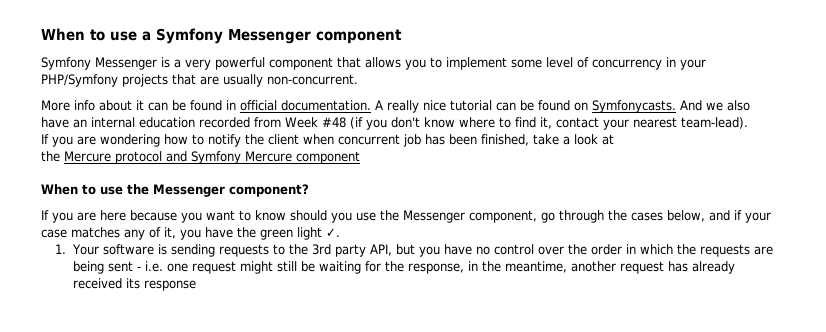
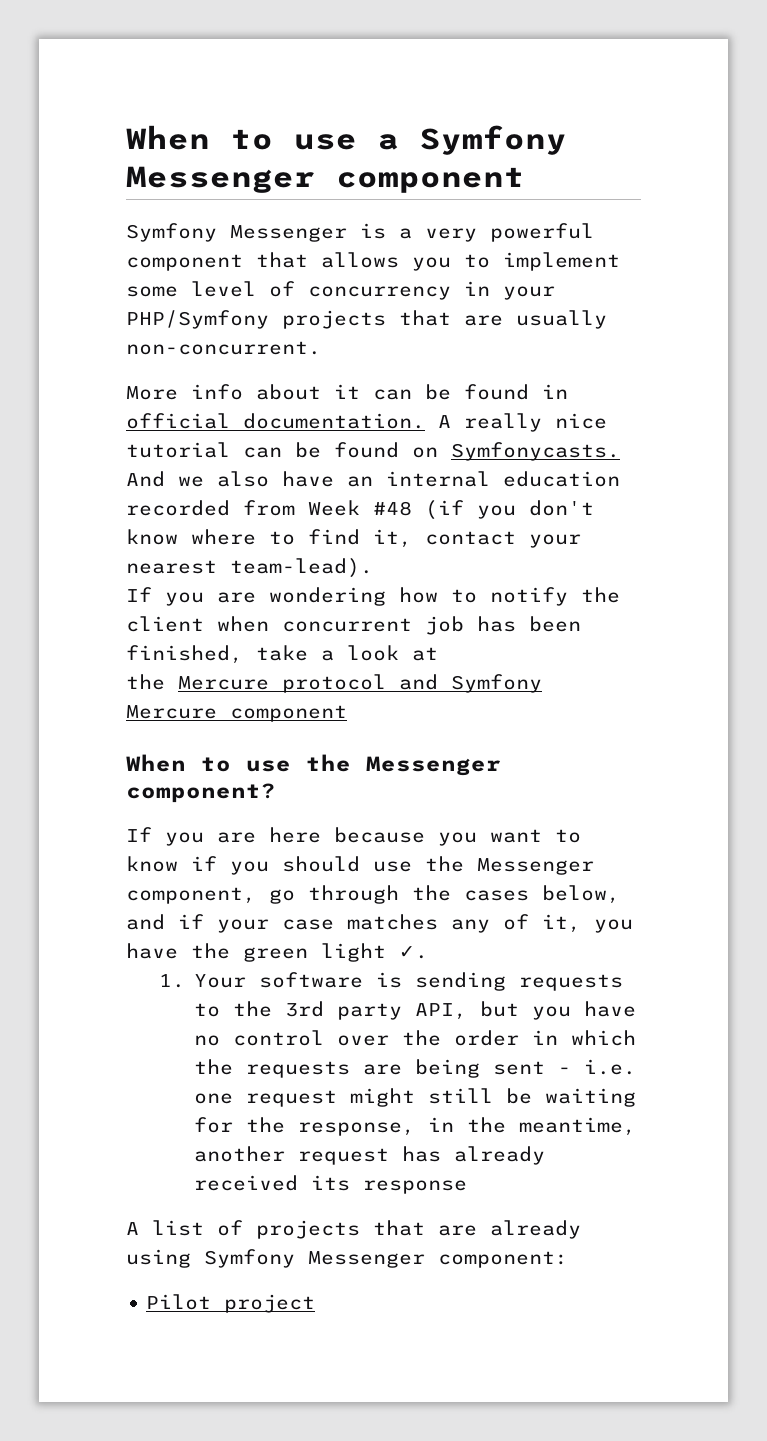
- If you are here because you want to know should you use the Messenger component, go through the cases below, and if your case matches any of it, you have the green light ✓.
+ If you are here because you want to know if you should use the Messenger component, go through the cases below, and if your case matches any of it, you have the green light ✓.
+ A list of projects that are already using Symfony Messenger component:
+ Pilot project

